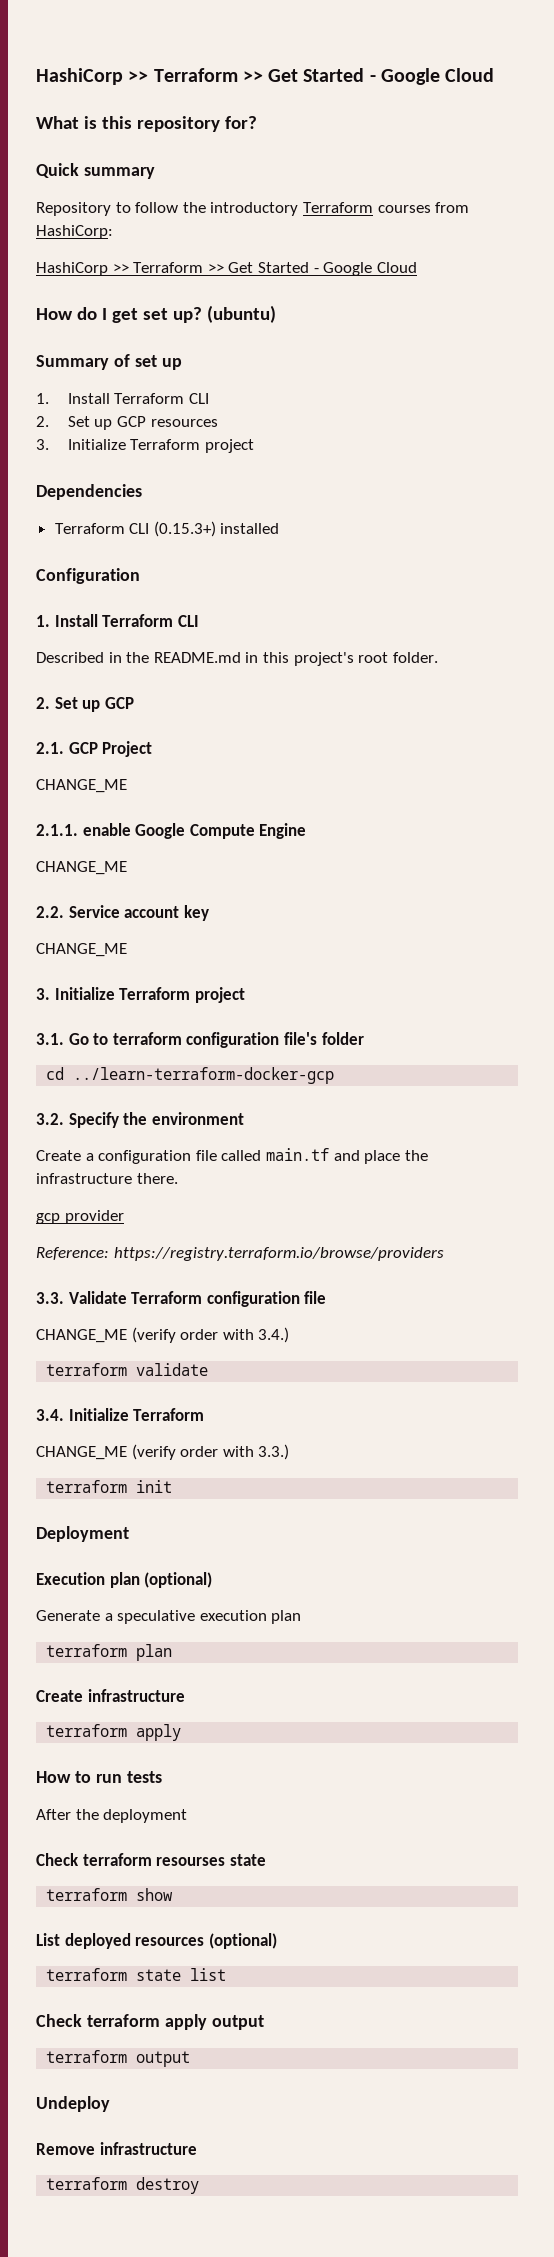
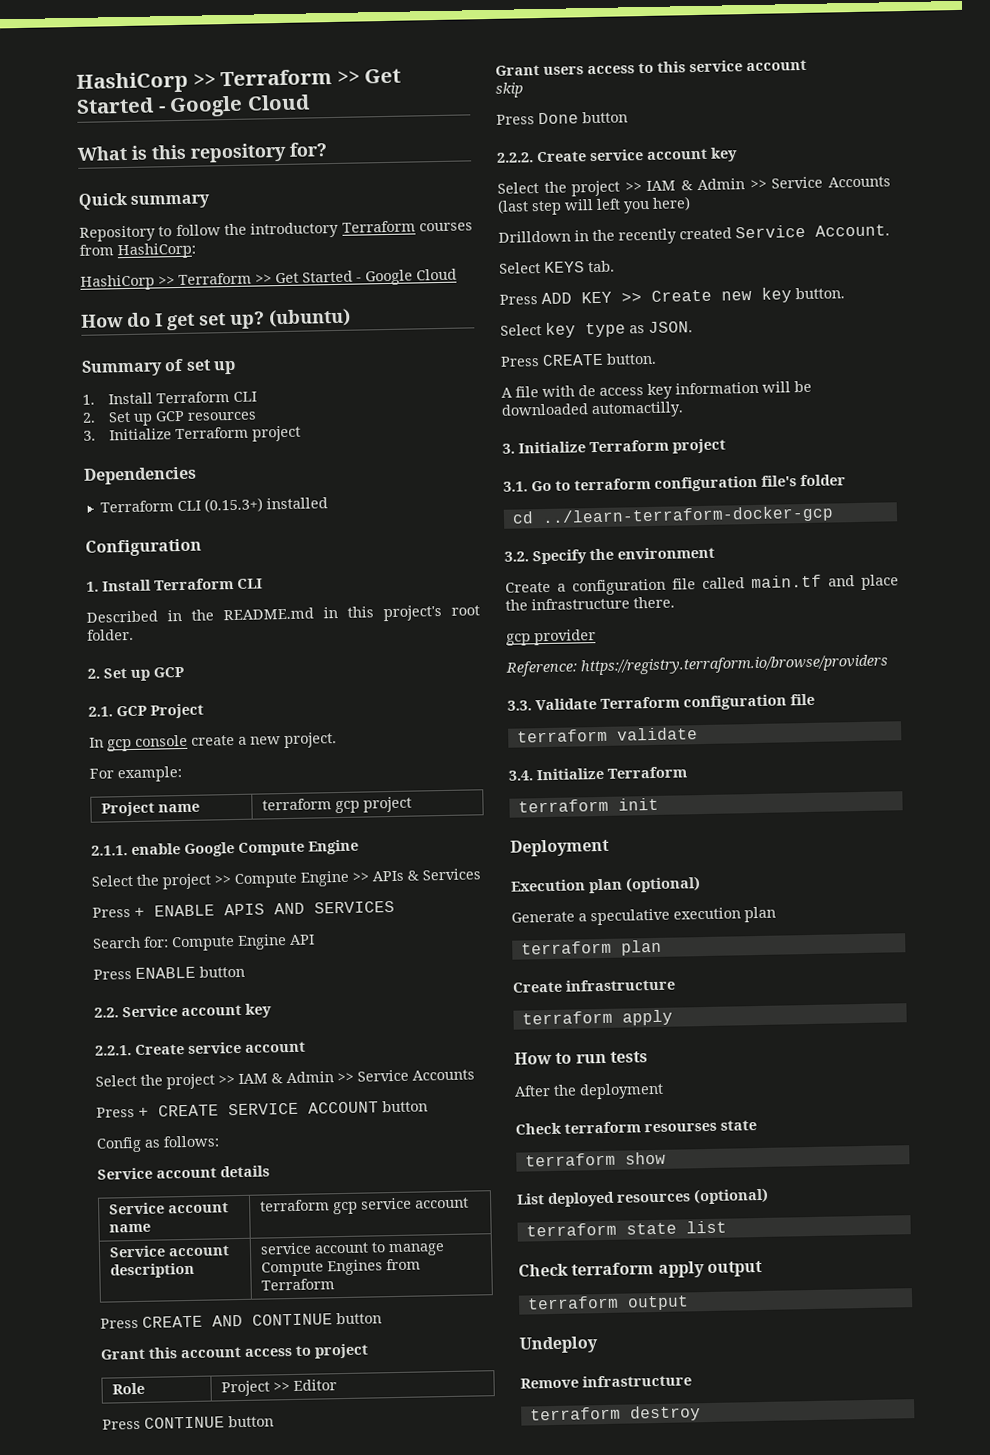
  2.1. GCP Project
- CHANGE_ME
+ In gcp console create a new project.
+ For example:
+ Project name | terraform gcp project
  2.1.1. enable Google Compute Engine
- CHANGE_ME
+ Select the project >> Compute Engine >> APIs & Services
+ Press + ENABLE APIS AND SERVICES
+ Search for: Compute Engine API
+ Press ENABLE button
  2.2. Service account key
- CHANGE_ME
+ 2.2.1. Create service account
+ Select the project >> IAM & Admin >> Service Accounts
+ Press + CREATE SERVICE ACCOUNT button
+ Config as follows:
+ Service account details
+ Service account name | terraform gcp service account
+ Service account description | service account to manage Compute Engines from Terraform
+ Press CREATE AND CONTINUE button
+ Grant this account access to project
+ Role | Project >> Editor
+ Press CONTINUE button
+ Grant users access to this service account
+ skip
+ Press Done button
+ 2.2.2. Create service account key
+ Select the project >> IAM & Admin >> Service Accounts (last step will left you here)
+ Drilldown in the recently created Service Account.
+ Select KEYS tab.
+ Press ADD KEY >> Create new key button.
+ Select key type as JSON.
+ Press CREATE button.
+ A file with de access key information will be downloaded automactilly.
- CHANGE_ME (verify order with 3.4.)
- CHANGE_ME (verify order with 3.3.)

